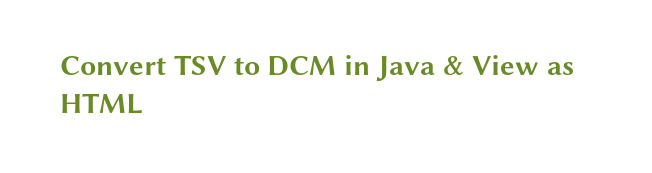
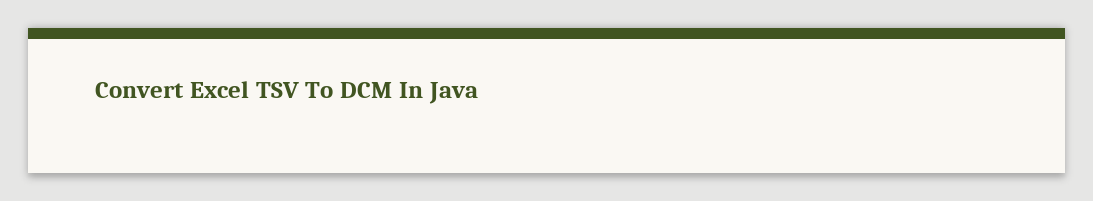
- Convert TSV to DCM in Java & View as HTML
+ Convert Excel TSV To DCM In Java

